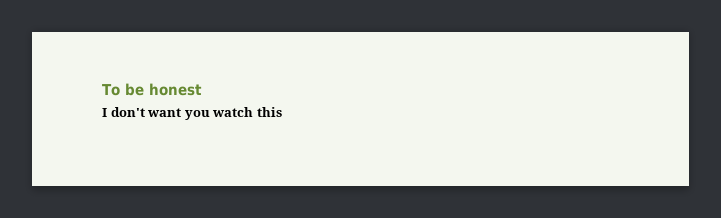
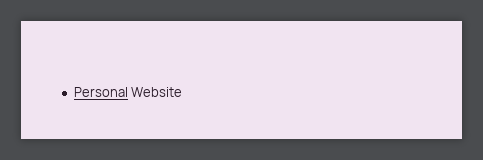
- To be honest
- I don't want you watch this
+ Personal Website

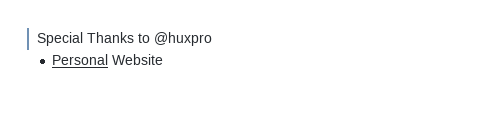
+ Special Thanks to @huxpro

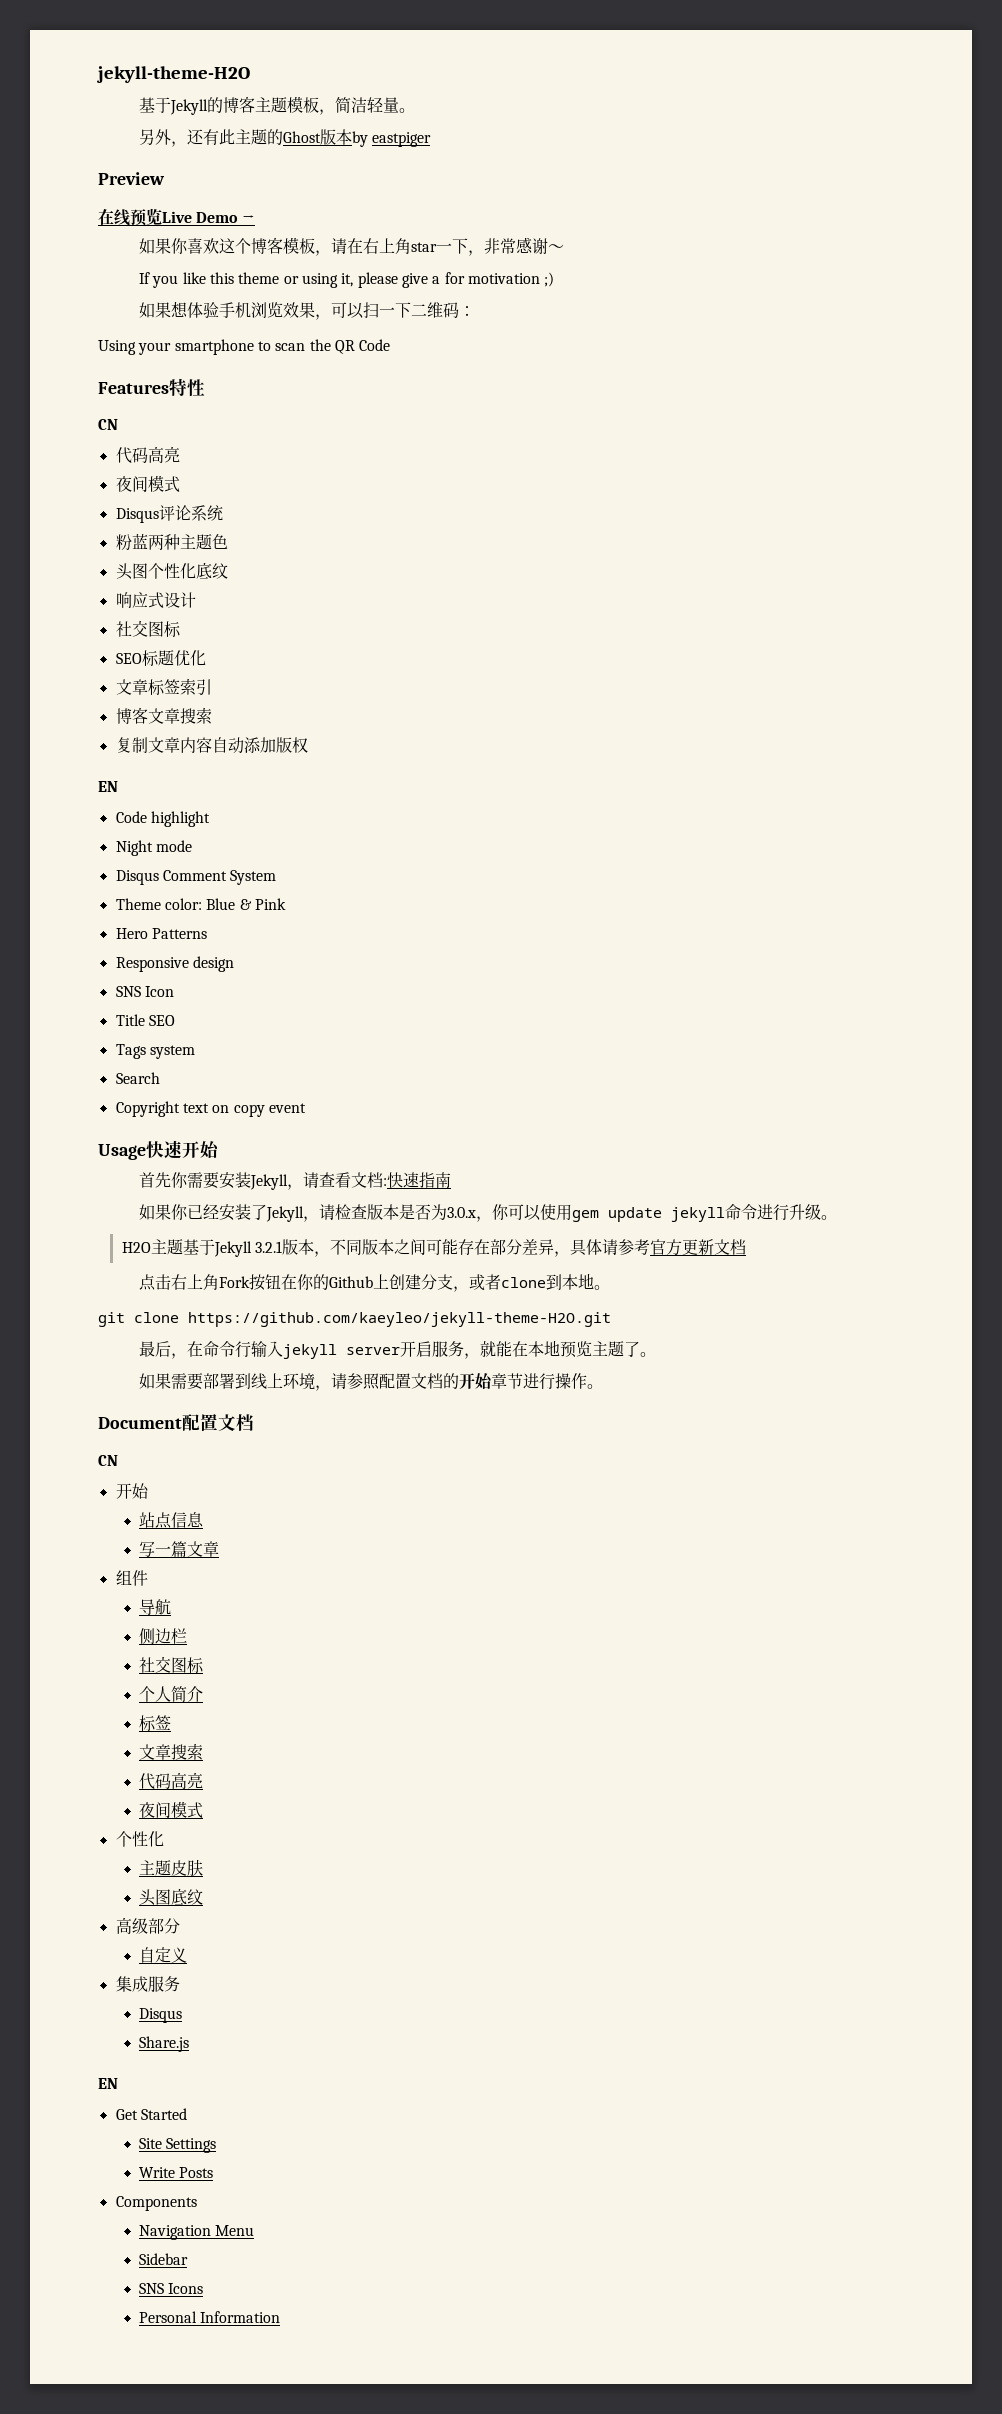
- Special Thanks to @huxpro
+ jekyll-theme-H2O
+ 基于Jekyll的博客主题模板，简洁轻量。
+ 另外，还有此主题的Ghost版本by eastpiger
+ Preview
+ 在线预览Live Demo →
+ 如果你喜欢这个博客模板，请在右上角star一下，非常感谢～
+ If you like this theme or using it, please give a for motivation ;)
+ 如果想体验手机浏览效果，可以扫一下二维码：
+ Using your smartphone to scan the QR Code
+ Features特性
+ CN
+ 代码高亮
+ 夜间模式
+ Disqus评论系统
+ 粉蓝两种主题色
+ 头图个性化底纹
+ 响应式设计
+ 社交图标
+ SEO标题优化
+ 文章标签索引
+ 博客文章搜索
+ 复制文章内容自动添加版权
+ EN
+ Code highlight
+ Night mode
+ Disqus Comment System
+ Theme color: Blue & Pink
+ Hero Patterns
+ Responsive design
+ SNS Icon
+ Title SEO
+ Tags system
+ Search
+ Copyright text on copy event
+ Usage快速开始
+ 首先你需要安装Jekyll，请查看文档:快速指南
+ 如果你已经安装了Jekyll，请检查版本是否为3.0.x，你可以使用gem update jekyll命令进行升级。
+ H2O主题基于Jekyll 3.2.1版本，不同版本之间可能存在部分差异，具体请参考官方更新文档
+ 点击右上角Fork按钮在你的Github上创建分支，或者clone到本地。
+ git clone https://github.com/kaeyleo/jekyll-theme-H2O.git
+ 最后，在命令行输入jekyll server开启服务，就能在本地预览主题了。
+ 如果需要部署到线上环境，请参照配置文档的开始章节进行操作。
+ Document配置文档
+ CN
+ 开始
+ 站点信息
+ 写一篇文章
+ 组件
+ 导航
+ 侧边栏
+ 社交图标
+ 个人简介
+ 标签
+ 文章搜索
+ 代码高亮
+ 夜间模式
+ 个性化
+ 主题皮肤
+ 头图底纹
+ 高级部分
+ 自定义
+ 集成服务
+ Disqus
+ Share.js
+ EN
+ Get Started
+ Site Settings
+ Write Posts
+ Components
+ Navigation Menu
+ Sidebar
+ SNS Icons
- Personal Website
+ Personal Information

